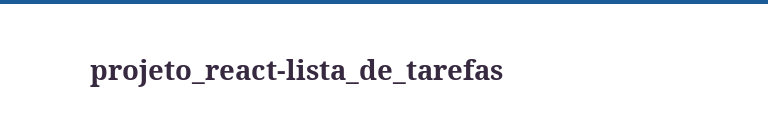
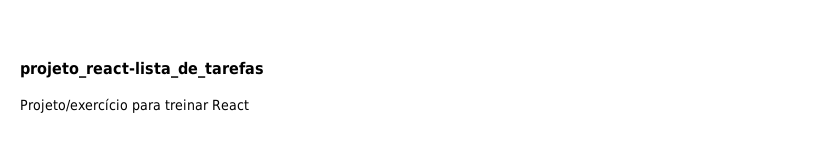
+ Projeto/exercício para treinar React

